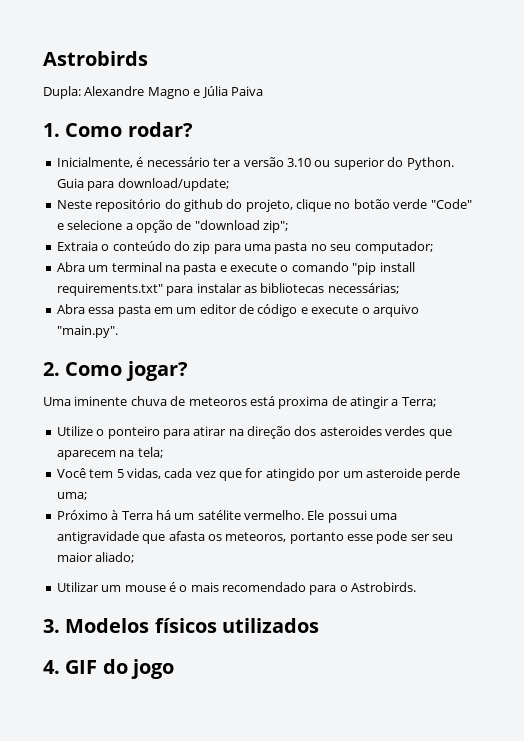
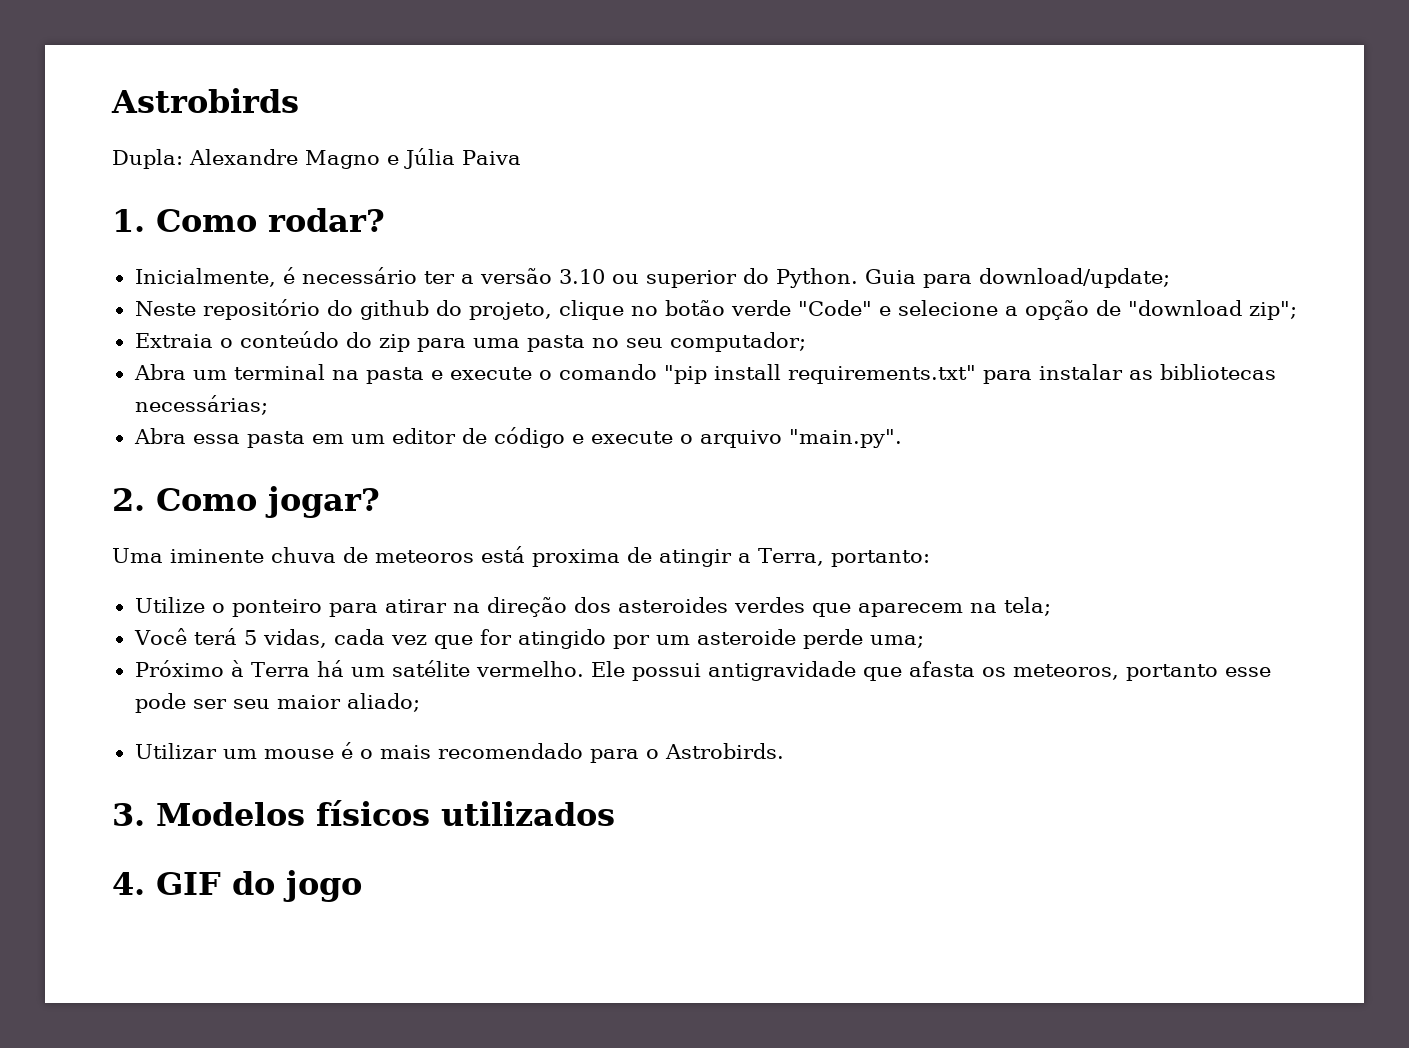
- Uma iminente chuva de meteoros está proxima de atingir a Terra;
+ Uma iminente chuva de meteoros está proxima de atingir a Terra, portanto:
- Você tem 5 vidas, cada vez que for atingido por um asteroide perde uma;
+ Você terá 5 vidas, cada vez que for atingido por um asteroide perde uma;
- Ele possui uma antigravidade que afasta os meteoros, portanto esse pode ser seu maior aliado;
+ Ele possui antigravidade que afasta os meteoros, portanto esse pode ser seu maior aliado;

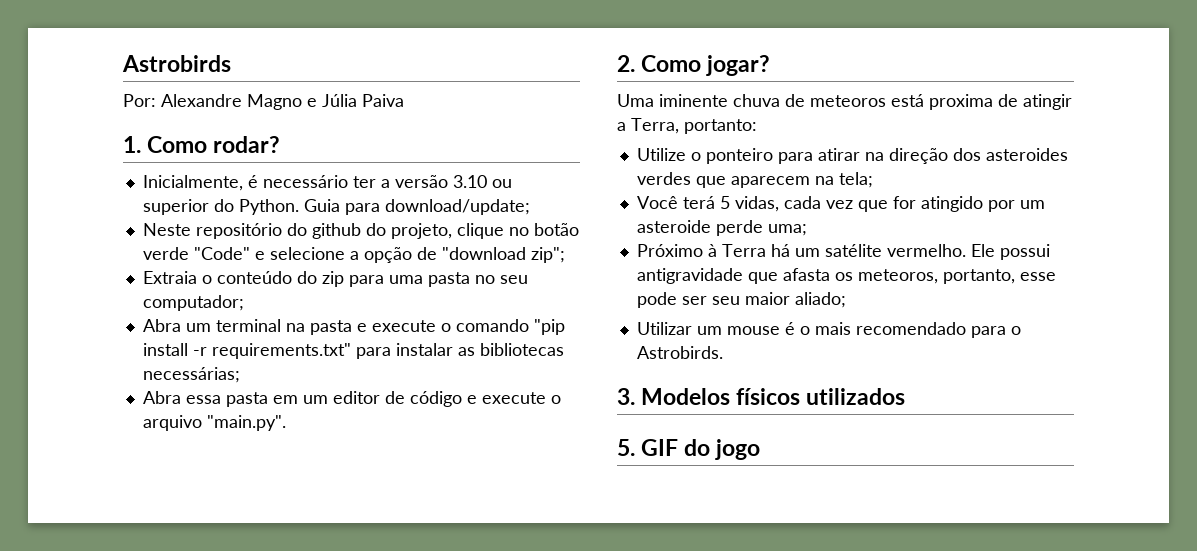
- Dupla: Alexandre Magno e Júlia Paiva
+ Por: Alexandre Magno e Júlia Paiva
- Abra um terminal na pasta e execute o comando "pip install requirements.txt" para instalar as bibliotecas necessárias;
+ Abra um terminal na pasta e execute o comando "pip install -r requirements.txt" para instalar as bibliotecas necessárias;
- Ele possui antigravidade que afasta os meteoros, portanto esse pode ser seu maior aliado;
+ Ele possui antigravidade que afasta os meteoros, portanto, esse pode ser seu maior aliado;
- 4. GIF do jogo
+ 5. GIF do jogo

